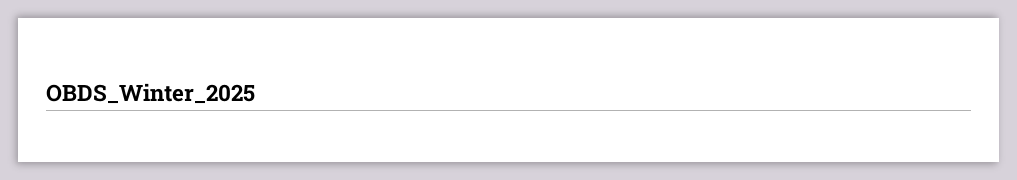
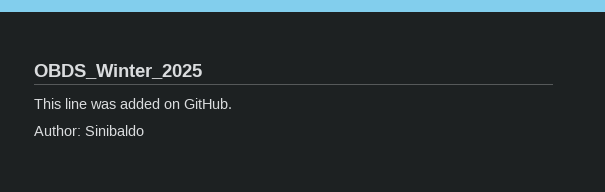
+ This line was added on GitHub.
+ Author: Sinibaldo

